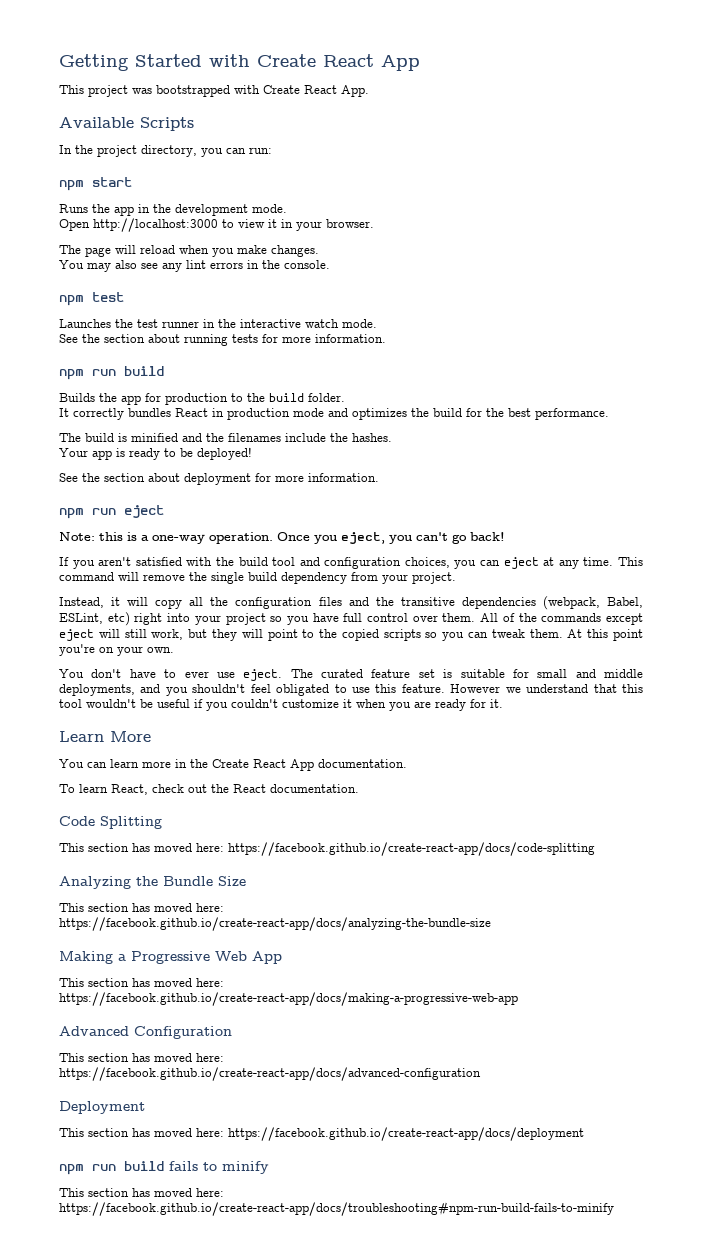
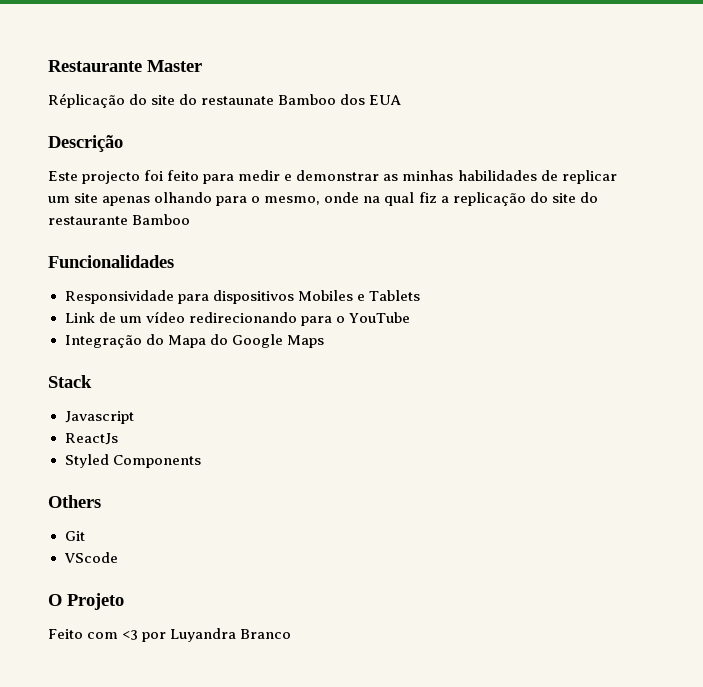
- Getting Started with Create React App
- This project was bootstrapped with Create React App.
- Available Scripts
- In the project directory, you can run:
- npm start
- Runs the app in the development mode.
- Open http://localhost:3000 to view it in your browser.
- The page will reload when you make changes.
- You may also see any lint errors in the console.
- npm test
- Launches the test runner in the interactive watch mode.
- See the section about running tests for more information.
- npm run build
- Builds the app for production to the build folder.
- It correctly bundles React in production mode and optimizes the build for the best performance.
- The build is minified and the filenames include the hashes.
- Your app is ready to be deployed!
- See the section about deployment for more information.
- npm run eject
- Note: this is a one-way operation. Once you eject, you can't go back!
- If you aren't satisfied with the build tool and configuration choices, you can eject at any time. This command will remove the single build dependency from your project.
- Instead, it will copy all the configuration files and the transitive dependencies (webpack, Babel, ESLint, etc) right into your project so you have full control over them. All of the commands except eject will still work, but they will point to the copied scripts so you can tweak them. At this point you're on your own.
- You don't have to ever use eject. The curated feature set is suitable for small and middle deployments, and you shouldn't feel obligated to use this feature. However we understand that this tool wouldn't be useful if you couldn't customize it when you are ready for it.
- Learn More
- You can learn more in the Create React App documentation.
- To learn React, check out the React documentation.
- Code Splitting
- This section has moved here: https://facebook.github.io/create-react-app/docs/code-splitting
- Analyzing the Bundle Size
- This section has moved here: https://facebook.github.io/create-react-app/docs/analyzing-the-bundle-size
- Making a Progressive Web App
- This section has moved here: https://facebook.github.io/create-react-app/docs/making-a-progressive-web-app
- Advanced Configuration
- This section has moved here: https://facebook.github.io/create-react-app/docs/advanced-configuration
- Deployment
- This section has moved here: https://facebook.github.io/create-react-app/docs/deployment
- npm run build fails to minify
- This section has moved here: https://facebook.github.io/create-react-app/docs/troubleshooting#npm-run-build-fails-to-minify
+ Restaurante Master
+ Réplicação do site do restaunate Bamboo dos EUA
+ Descrição
+ Este projecto foi feito para medir e demonstrar as minhas habilidades de replicar um site apenas olhando para o mesmo, onde na qual fiz a replicação do site do restaurante Bamboo
+ Funcionalidades
+ Responsividade para dispositivos Mobiles e Tablets
+ Link de um vídeo redirecionando para o YouTube
+ Integração do Mapa do Google Maps
+ Stack
+ Javascript
+ ReactJs
+ Styled Components
+ Others
+ Git
+ VScode
+ O Projeto
+ Feito com <3 por Luyandra Branco

